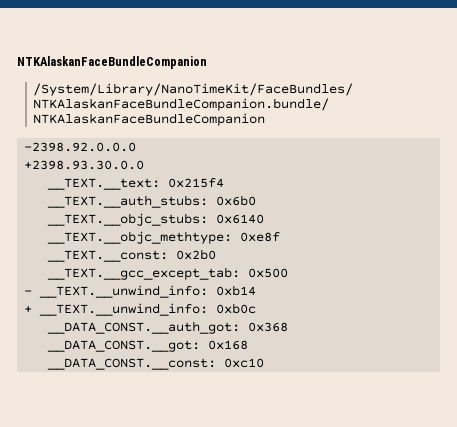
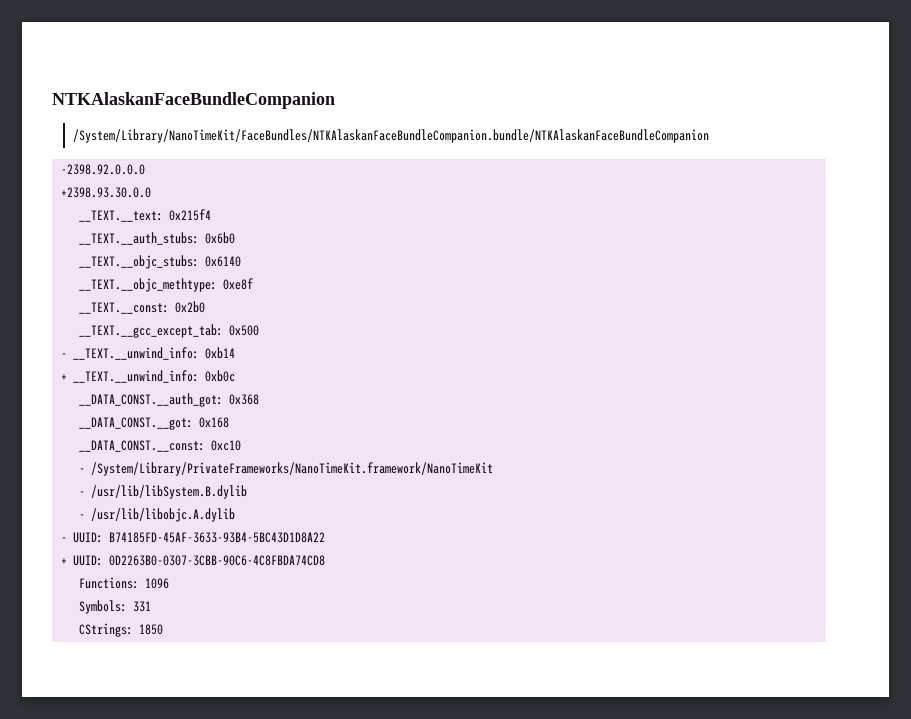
+ - /System/Library/PrivateFrameworks/NanoTimeKit.framework/NanoTimeKit
+ - /usr/lib/libSystem.B.dylib
+ - /usr/lib/libobjc.A.dylib
+ - UUID: B74185FD-45AF-3633-93B4-5BC43D1D8A22
+ + UUID: 0D2263B0-0307-3CBB-90C6-4C8FBDA74CD8
+ Functions: 1096
+ Symbols: 331
+ CStrings: 1850

